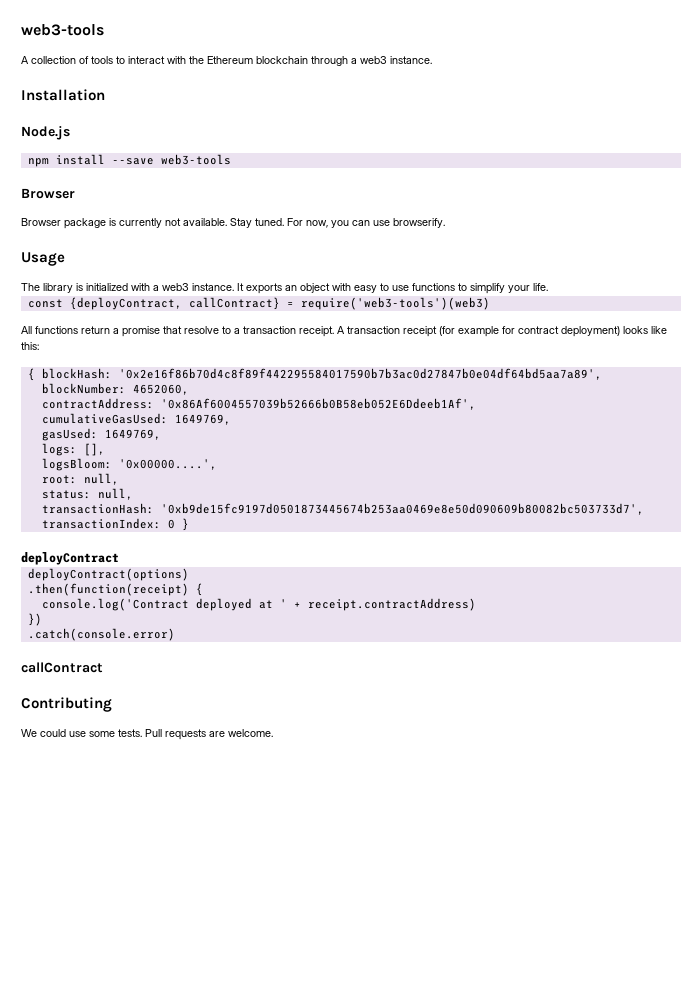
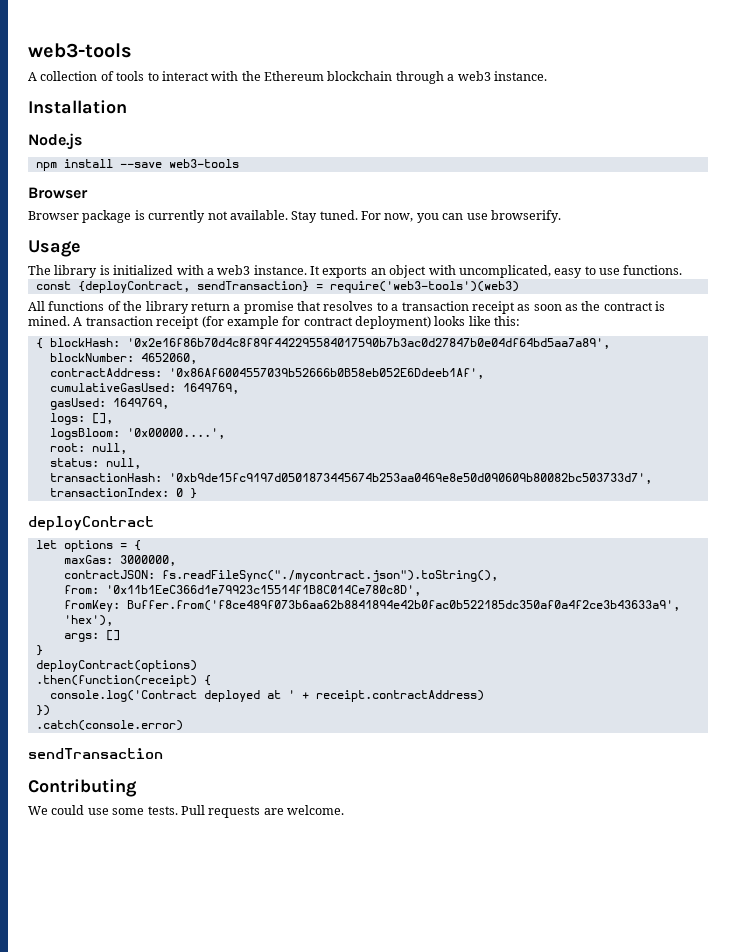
- It exports an object with easy to use functions to simplify your life.
+ It exports an object with uncomplicated, easy to use functions.
- const {deployContract, callContract} = require('web3-tools')(web3)
+ const {deployContract, sendTransaction} = require('web3-tools')(web3)
- All functions return a promise that resolve to a transaction receipt.
+ All functions of the library return a promise that resolves to a transaction receipt as soon as the contract is mined.
+ let options = {
+ maxGas: 3000000,
+ contractJSON: fs.readFileSync("./mycontract.json").toString(),
+ from: '0x11b1EeC366d1e79923c15514f1B8C014Ce780c8D',
+ fromKey: Buffer.from('f8ce489f073b6aa62b8841894e42b0fac0b522185dc350af0a4f2ce3b43633a9', 'hex'),
+ args: []
+ }
- callContract
+ sendTransaction

